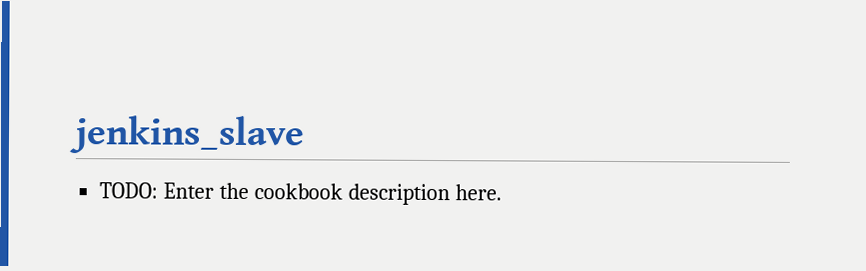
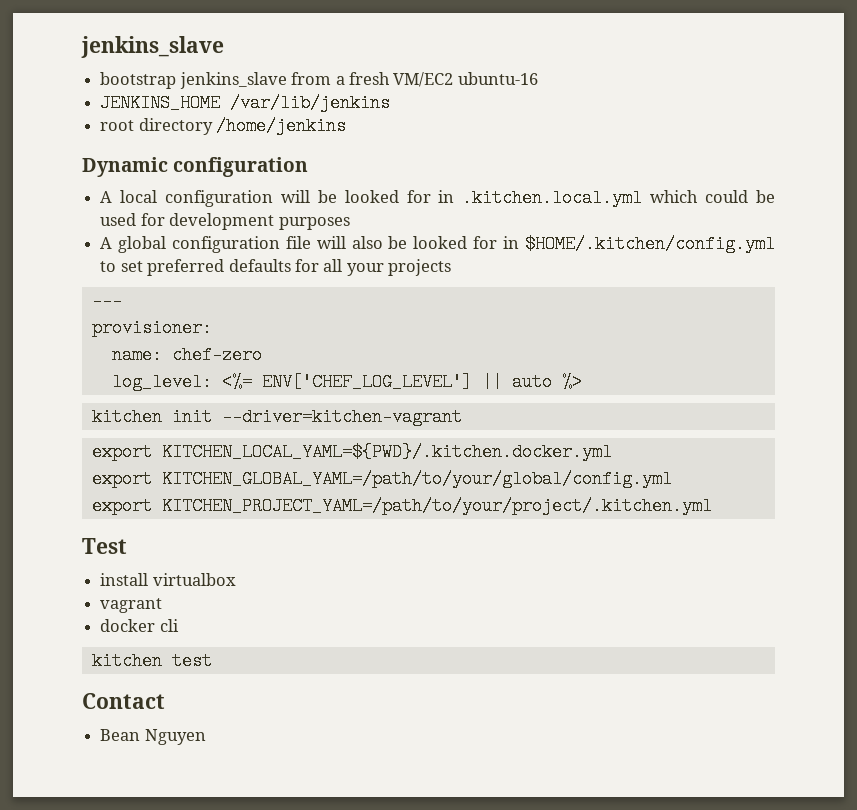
- TODO: Enter the cookbook description here.
+ bootstrap jenkins_slave from a fresh VM/EC2 ubuntu-16
+ JENKINS_HOME /var/lib/jenkins
+ root directory /home/jenkins
+ Dynamic configuration
+ A local configuration will be looked for in .kitchen.local.yml which could be used for development purposes
+ A global configuration file will also be looked for in $HOME/.kitchen/config.yml to set preferred defaults for all your projects
+ ---
+ provisioner:
+ name: chef-zero
+ log_level: <%= ENV['CHEF_LOG_LEVEL'] || auto %>
+ kitchen init --driver=kitchen-vagrant
+ export KITCHEN_LOCAL_YAML=${PWD}/.kitchen.docker.yml
+ export KITCHEN_GLOBAL_YAML=/path/to/your/global/config.yml
+ export KITCHEN_PROJECT_YAML=/path/to/your/project/.kitchen.yml
+ Test
+ install virtualbox
+ vagrant
+ docker cli
+ kitchen test
+ Contact
+ Bean Nguyen

